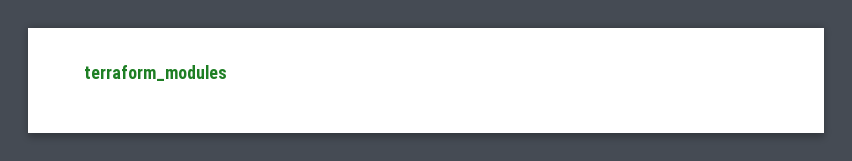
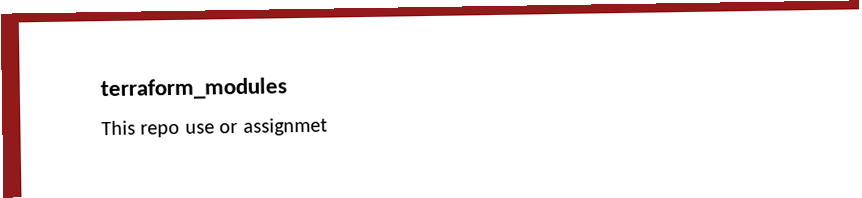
+ This repo use or assignmet

